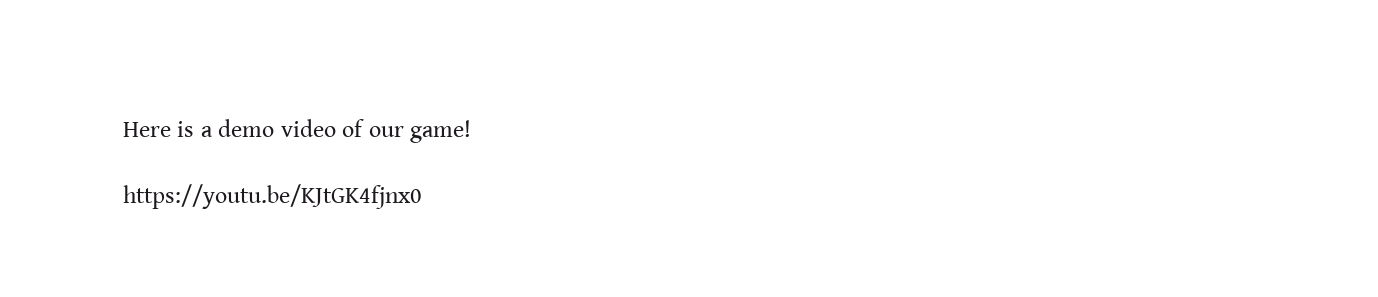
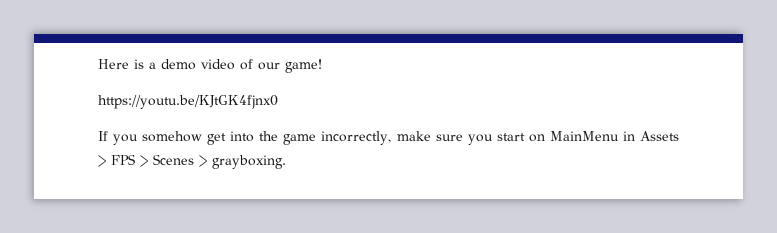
+ If you somehow get into the game incorrectly, make sure you start on MainMenu in Assets > FPS > Scenes > grayboxing.

